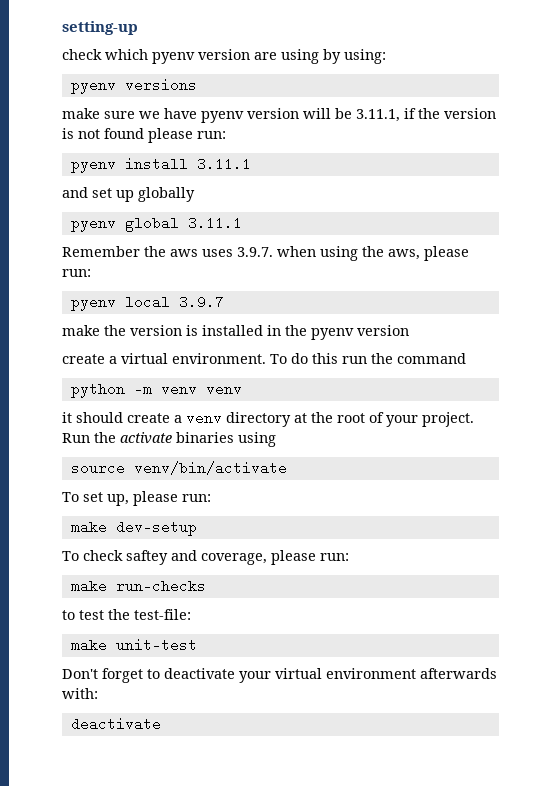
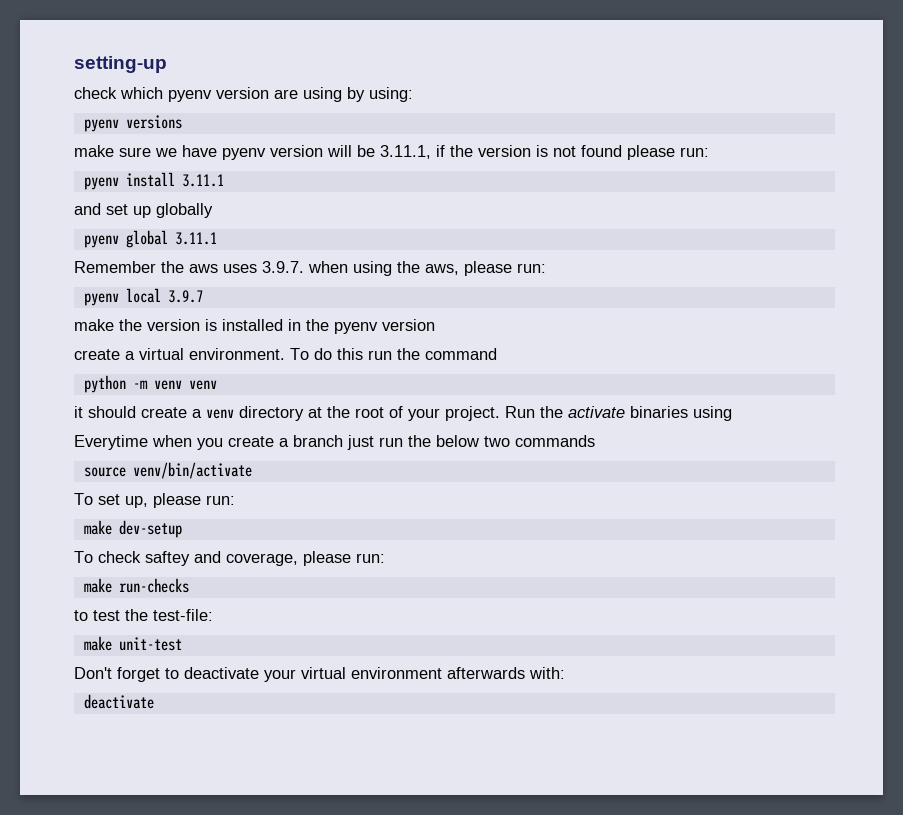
+ Everytime when you create a branch just run the below two commands

